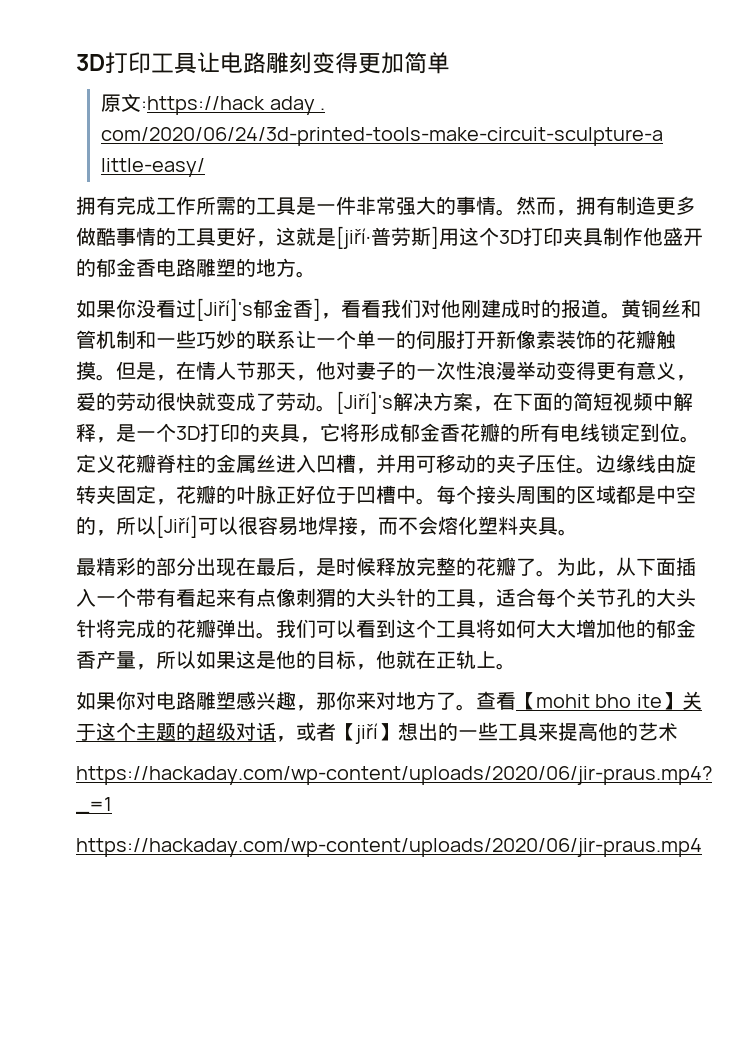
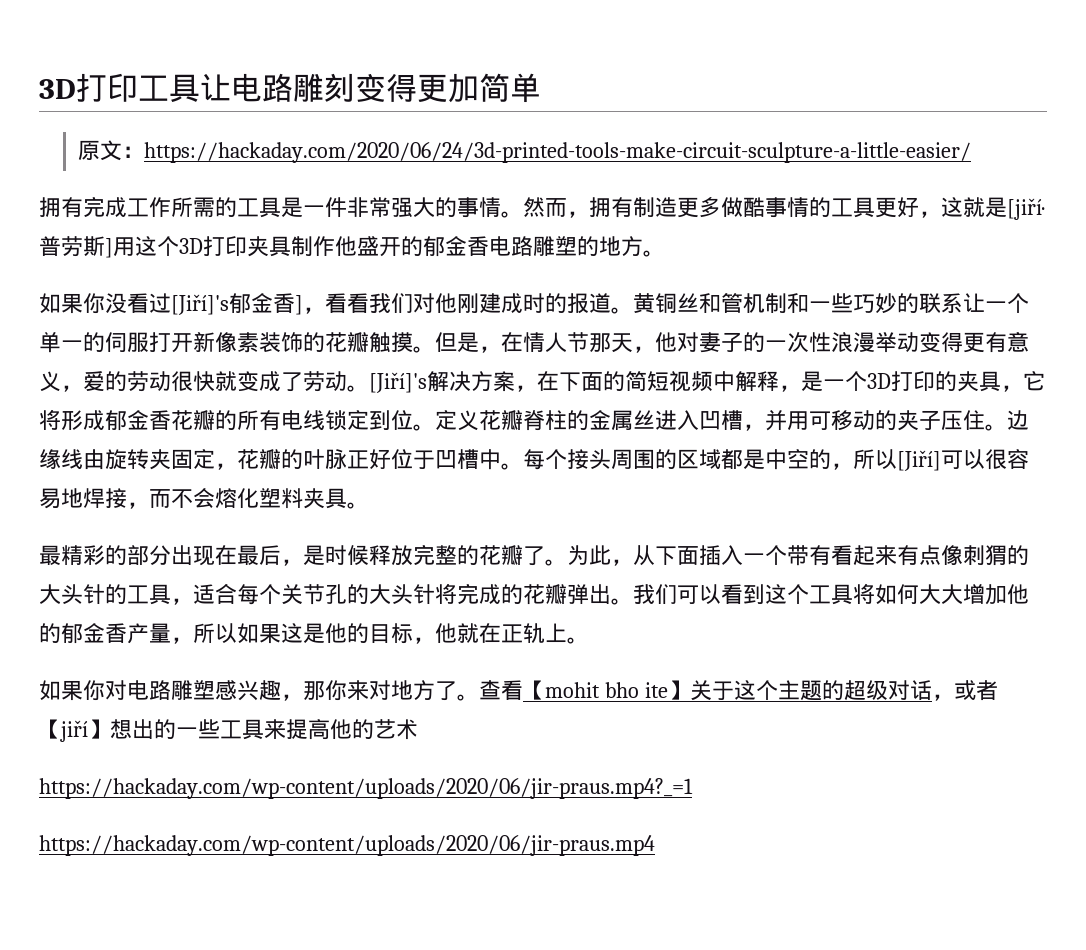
- 原文:https://hack aday . com/2020/06/24/3d-printed-tools-make-circuit-sculpture-a little-easy/
+ 原文：https://hackaday.com/2020/06/24/3d-printed-tools-make-circuit-sculpture-a-little-easier/

